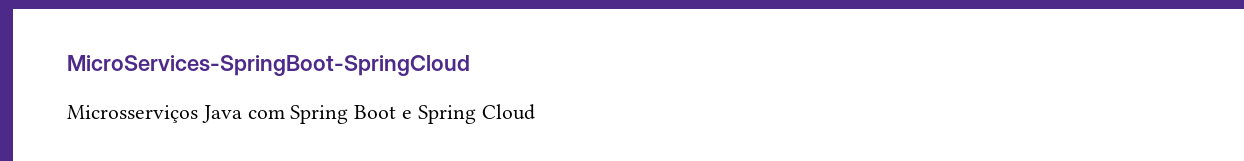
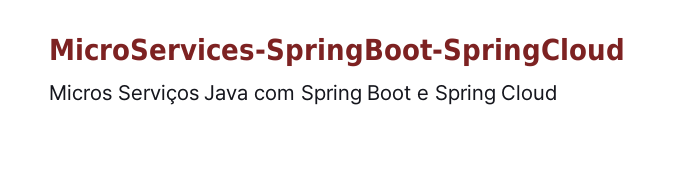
- Microsserviços Java com Spring Boot e Spring Cloud
+ Micros Serviços Java com Spring Boot e Spring Cloud

